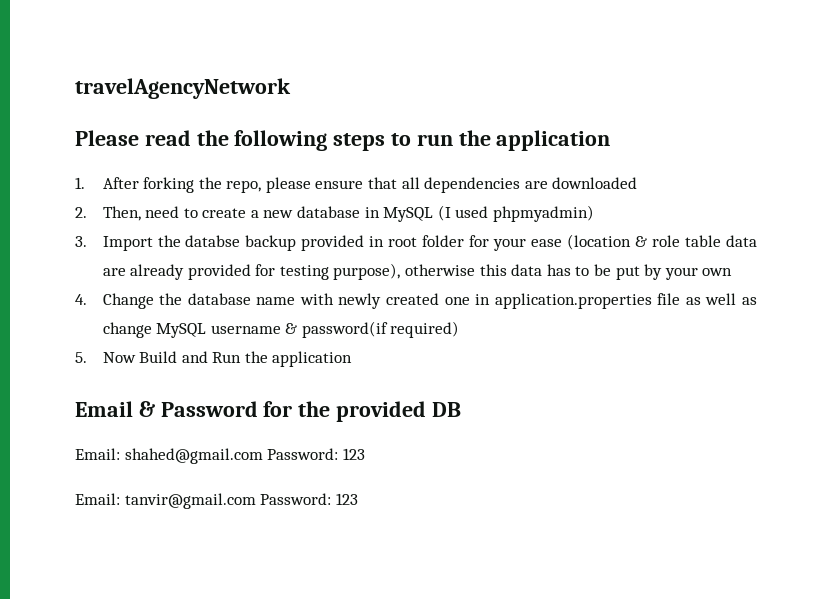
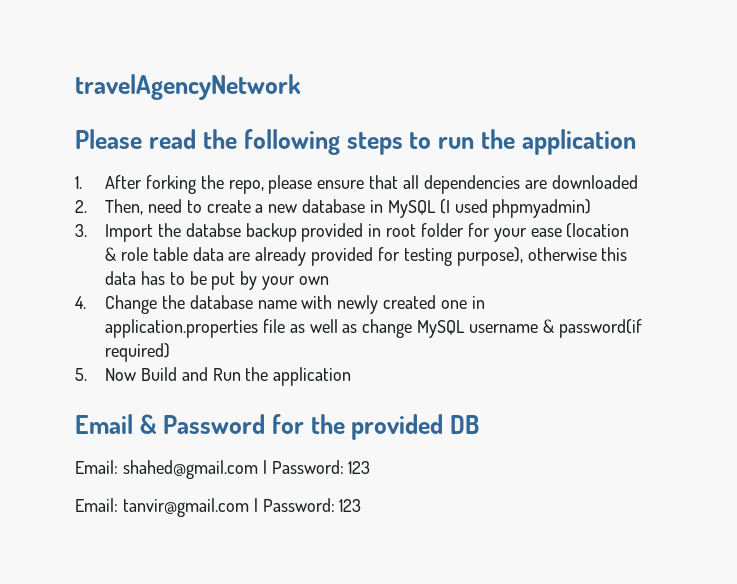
- Email: shahed@gmail.com Password: 123
+ Email: shahed@gmail.com | Password: 123
- Email: tanvir@gmail.com Password: 123
+ Email: tanvir@gmail.com | Password: 123

